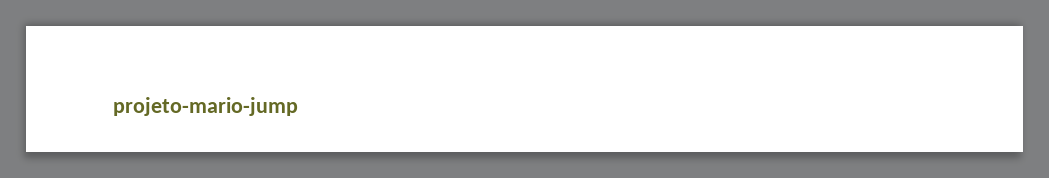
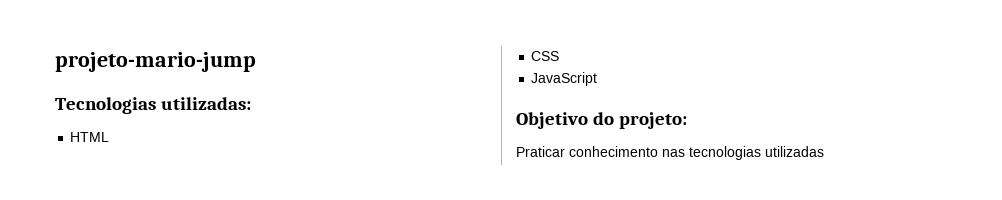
+ Tecnologias utilizadas:
+ HTML
+ CSS
+ JavaScript
+ Objetivo do projeto:
+ Praticar conhecimento nas tecnologias utilizadas

